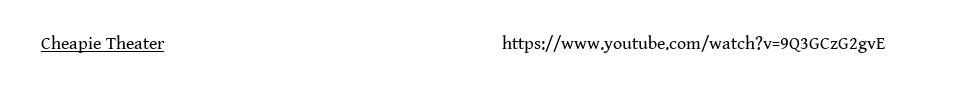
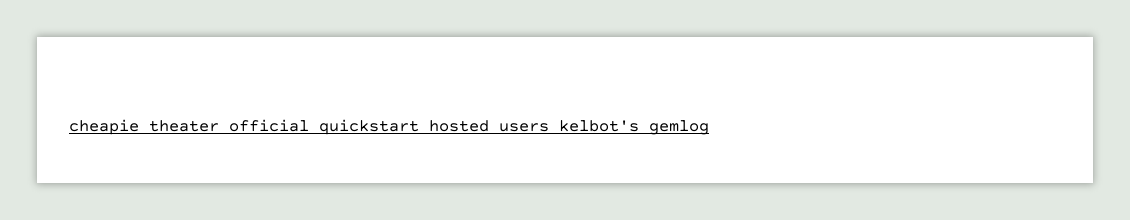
- Cheapie Theater https://www.youtube.com/watch?v=9Q3GCzG2gvE
+ cheapie theater official quickstart hosted users kelbot's gemlog

